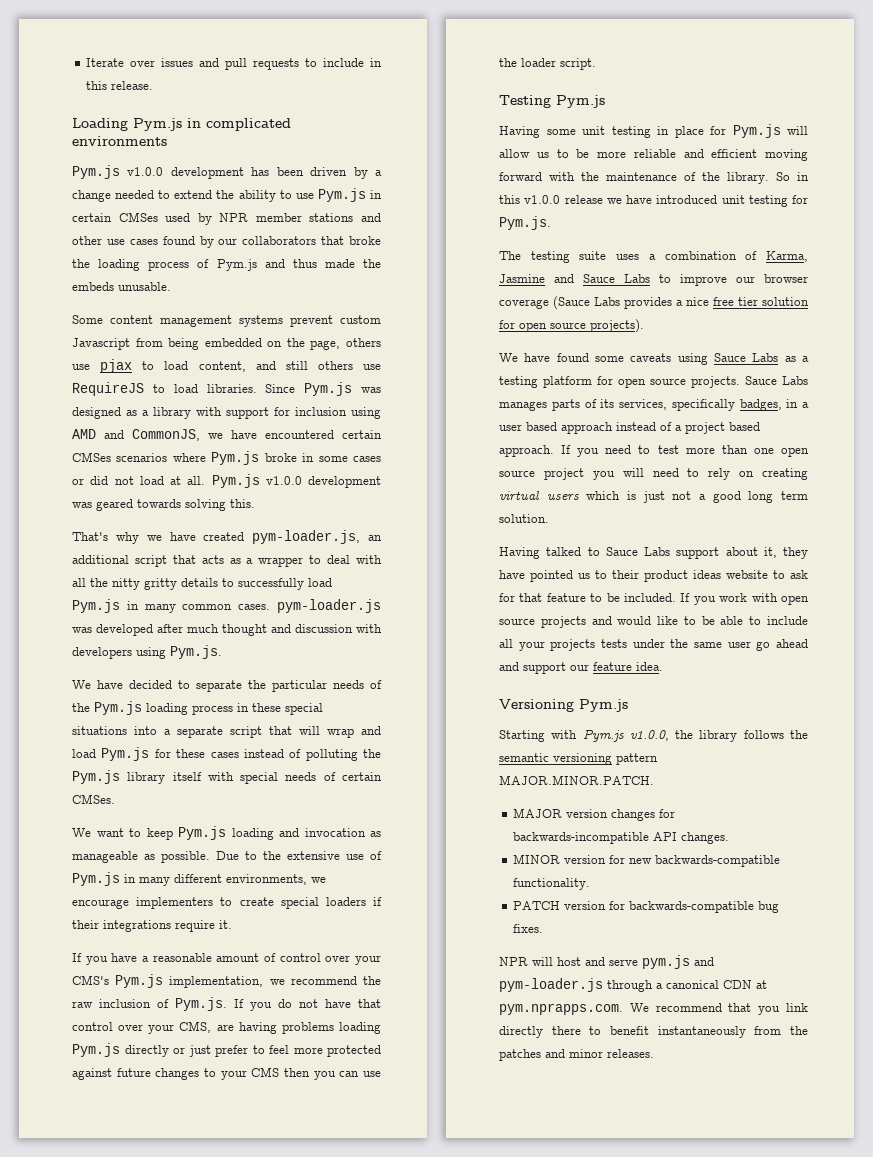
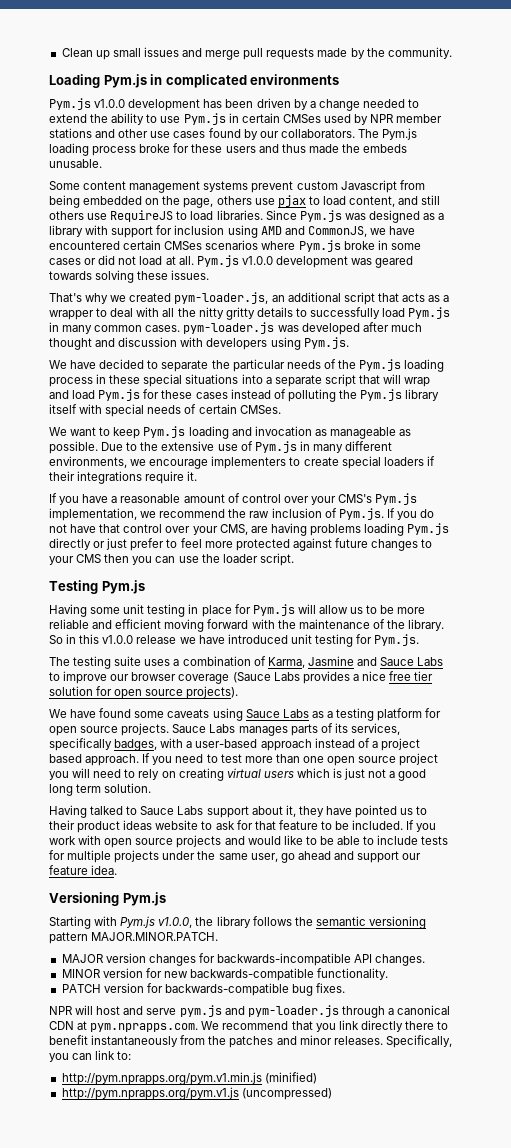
- Iterate over issues and pull requests to include in this release.
+ Clean up small issues and merge pull requests made by the community.
- Pym.js v1.0.0 development has been driven by a change needed to extend the ability to use Pym.js in certain CMSes used by NPR member stations and other use cases found by our collaborators that broke the loading process of Pym.js and thus made the embeds unusable.
+ Pym.js v1.0.0 development has been driven by a change needed to extend the ability to use Pym.js in certain CMSes used by NPR member stations and other use cases found by our collaborators. The Pym.js loading process broke for these users and thus made the embeds unusable.
- Pym.js v1.0.0 development was geared towards solving this.
+ Pym.js v1.0.0 development was geared towards solving these issues.
- That's why we have created pym-loader.js, an additional script that acts as a wrapper to deal with all the nitty gritty details to successfully load Pym.js in many common cases. pym-loader.js was developed after much thought and discussion with developers using Pym.js.
+ That's why we created pym-loader.js, an additional script that acts as a wrapper to deal with all the nitty gritty details to successfully load Pym.js in many common cases. pym-loader.js was developed after much thought and discussion with developers using Pym.js.
- Sauce Labs manages parts of its services, specifically badges, in a user based approach instead of a project based approach.
+ Sauce Labs manages parts of its services, specifically badges, with a user-based approach instead of a project based approach.
- If you work with open source projects and would like to be able to include all your projects tests under the same user go ahead and support our feature idea.
+ If you work with open source projects and would like to be able to include tests for multiple projects under the same user, go ahead and support our feature idea.
+ Specifically, you can link to:
+ http://pym.nprapps.org/pym.v1.min.js (minified)
+ http://pym.nprapps.org/pym.v1.js (uncompressed)

